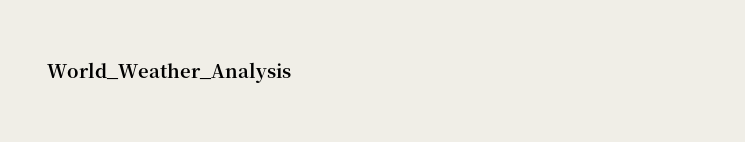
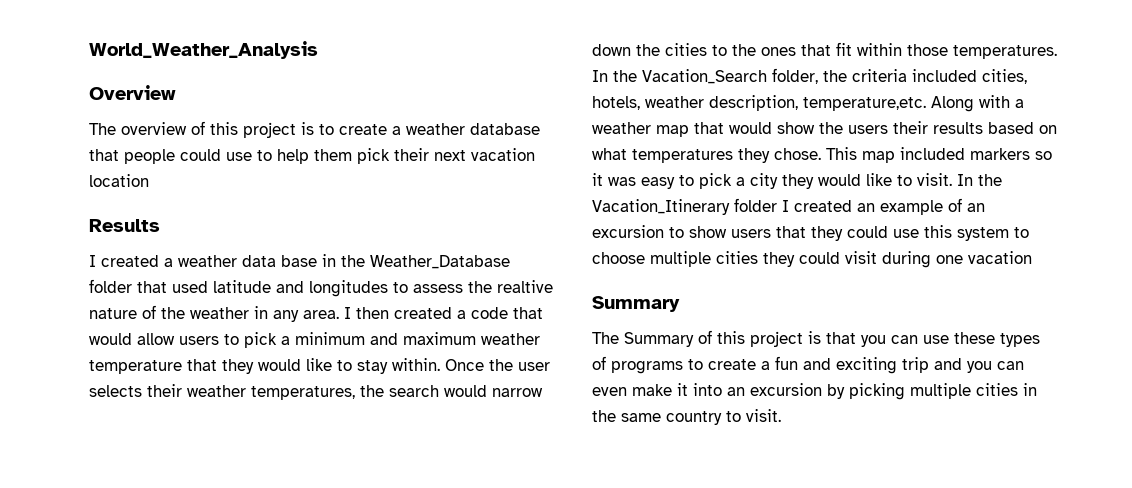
+ Overview
+ The overview of this project is to create a weather database that people could use to help them pick their next vacation location
+ Results
+ I created a weather data base in the Weather_Database folder that used latitude and longitudes to assess the realtive nature of the weather in any area. I then created a code that would allow users to pick a minimum and maximum weather temperature that they would like to stay within. Once the user selects their weather temperatures, the search would narrow down the cities to the ones that fit within those temperatures. In the Vacation_Search folder, the criteria included cities, hotels, weather description, temperature,etc. Along with a weather map that would show the users their results based on what temperatures they chose. This map included markers so it was easy to pick a city they would like to visit. In the Vacation_Itinerary folder I created an example of an excursion to show users that they could use this system to choose multiple cities they could visit during one vacation
+ Summary
+ The Summary of this project is that you can use these types of programs to create a fun and exciting trip and you can even make it into an excursion by picking multiple cities in the same country to visit.

